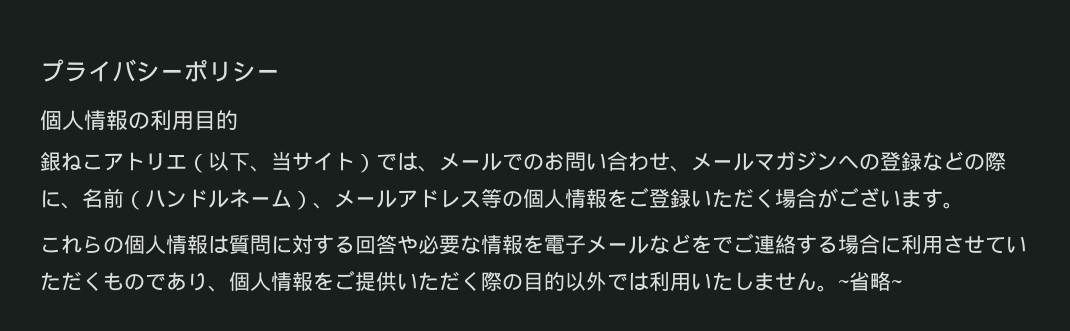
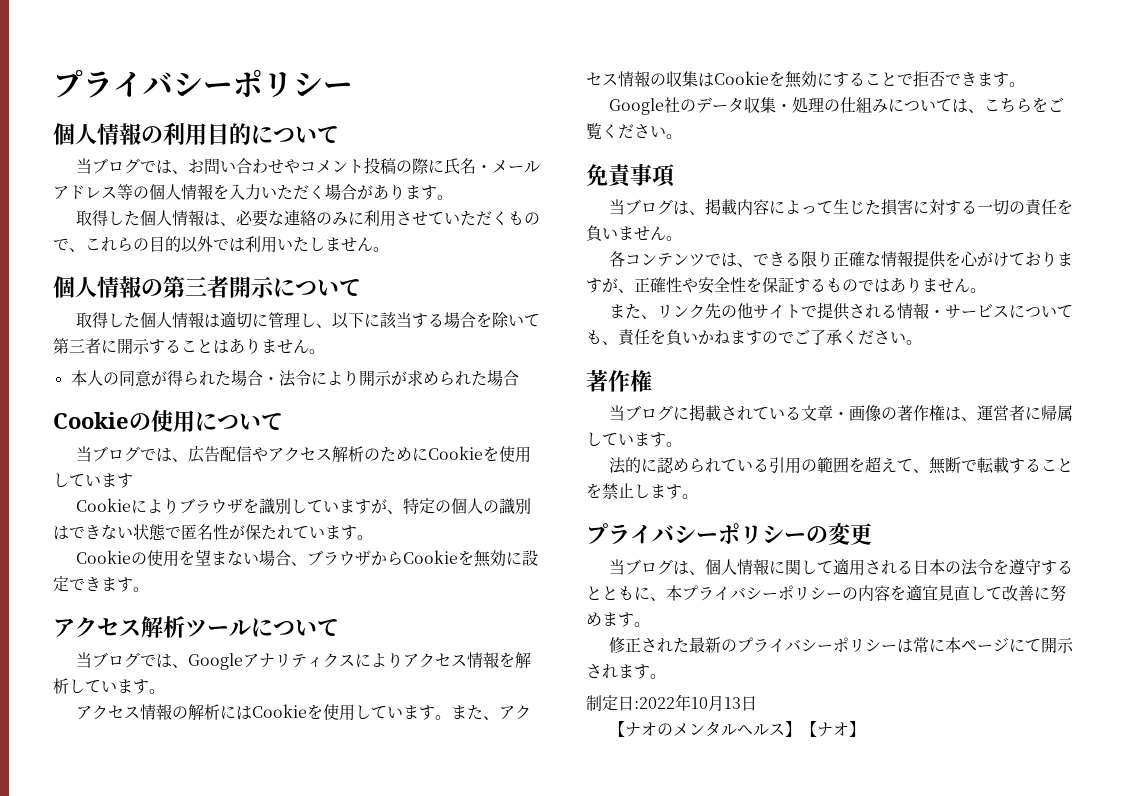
- 個人情報の利用目的
- 銀ねこアトリエ（以下、当サイト）では、メールでのお問い合わせ、メールマガジンへの登録などの際に、名前（ハンドルネーム）、メールアドレス等の個人情報をご登録いただく場合がございます。
- これらの個人情報は質問に対する回答や必要な情報を電子メールなどをでご連絡する場合に利用させていただくものであり、個人情報をご提供いただく際の目的以外では利用いたしません。~省略~
+ 個人情報の利用目的について
+ 当ブログでは、お問い合わせやコメント投稿の際に氏名・メールアドレス等の個人情報を入力いただく場合があります。
+ 取得した個人情報は、必要な連絡のみに利用させていただくもので、これらの目的以外では利用いたしません。
+ 個人情報の第三者開示について
+ 取得した個人情報は適切に管理し、以下に該当する場合を除いて第三者に開示することはありません。
+ 本人の同意が得られた場合・法令により開示が求められた場合
+ Cookieの使用について
+ 当ブログでは、広告配信やアクセス解析のためにCookieを使用しています
+ Cookieによりブラウザを識別していますが、特定の個人の識別はできない状態で匿名性が保たれています。
+ Cookieの使用を望まない場合、ブラウザからCookieを無効に設定できます。
+ アクセス解析ツールについて
+ 当ブログでは、Googleアナリティクスによりアクセス情報を解析しています。
+ アクセス情報の解析にはCookieを使用しています。また、アクセス情報の収集はCookieを無効にすることで拒否できます。
+ Google社のデータ収集・処理の仕組みについては、こちらをご覧ください。
+ 免責事項
+ 当ブログは、掲載内容によって生じた損害に対する一切の責任を負いません。
+ 各コンテンツでは、できる限り正確な情報提供を心がけておりますが、正確性や安全性を保証するものではありません。
+ また、リンク先の他サイトで提供される情報・サービスについても、責任を負いかねますのでご了承ください。
+ 著作権
+ 当ブログに掲載されている文章・画像の著作権は、運営者に帰属しています。
+ 法的に認められている引用の範囲を超えて、無断で転載することを禁止します。
+ プライバシーポリシーの変更
+ 当ブログは、個人情報に関して適用される日本の法令を遵守するとともに、本プライバシーポリシーの内容を適宜見直して改善に努めます。
+ 修正された最新のプライバシーポリシーは常に本ページにて開示されます。
+ 制定日:2022年10月13日
+ 【ナオのメンタルヘルス】【ナオ】

